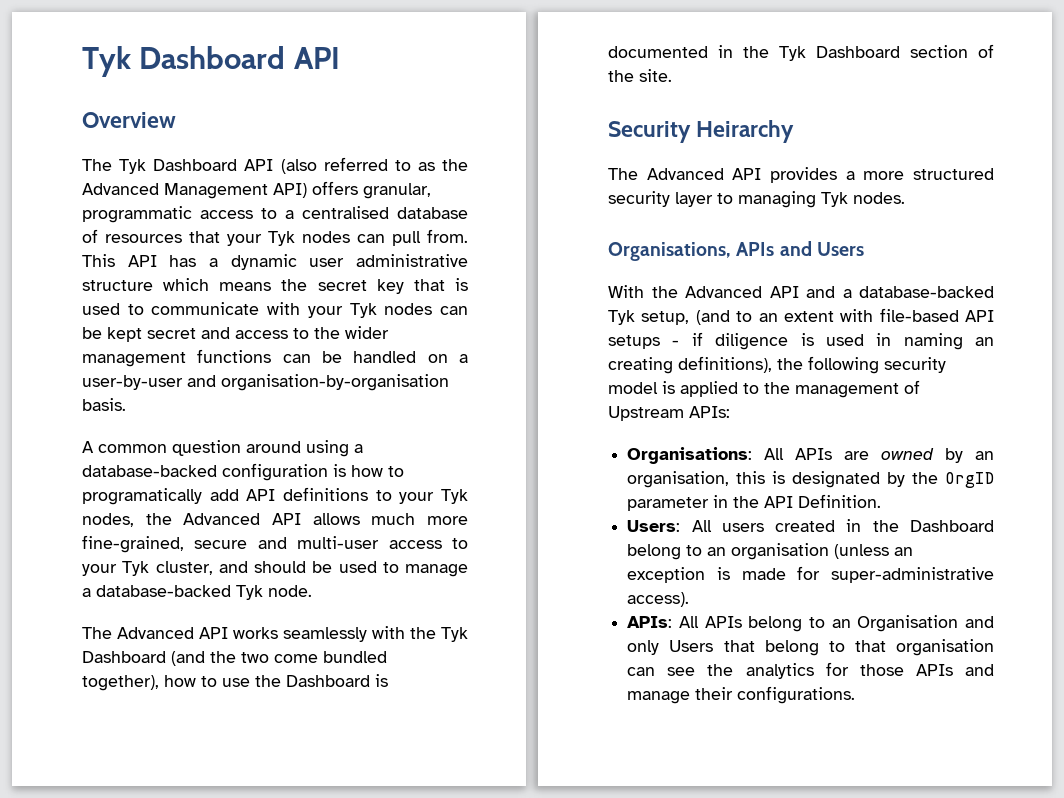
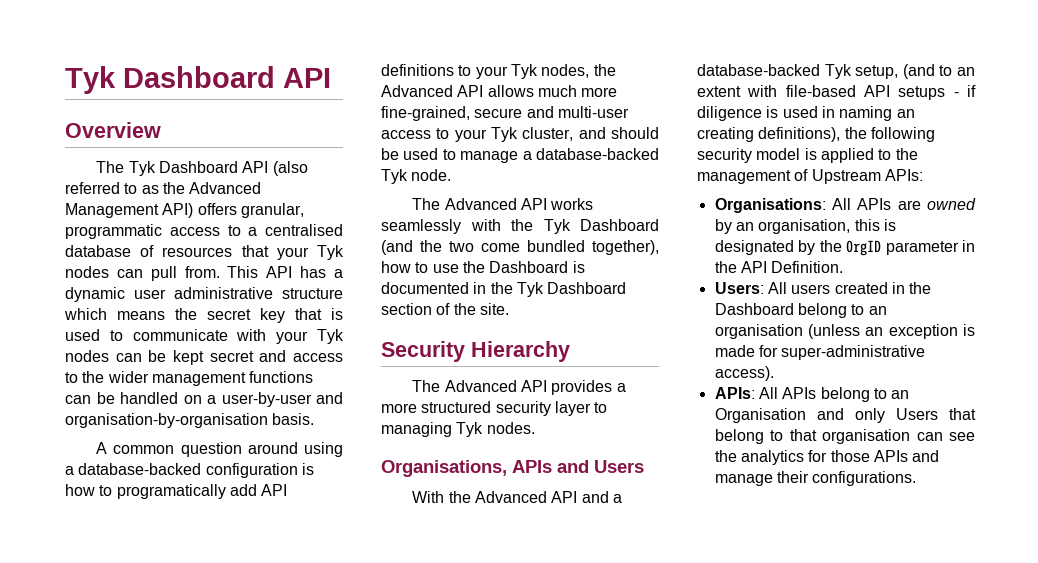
- Security Heirarchy
+ Security Hierarchy

